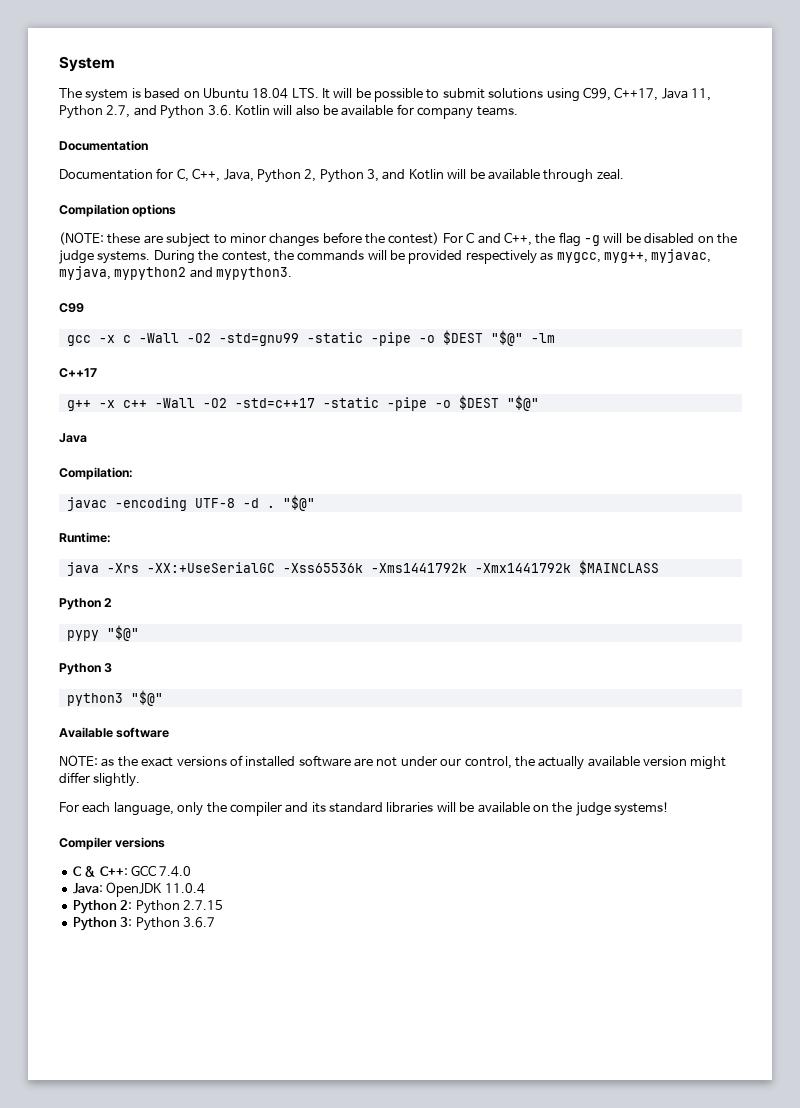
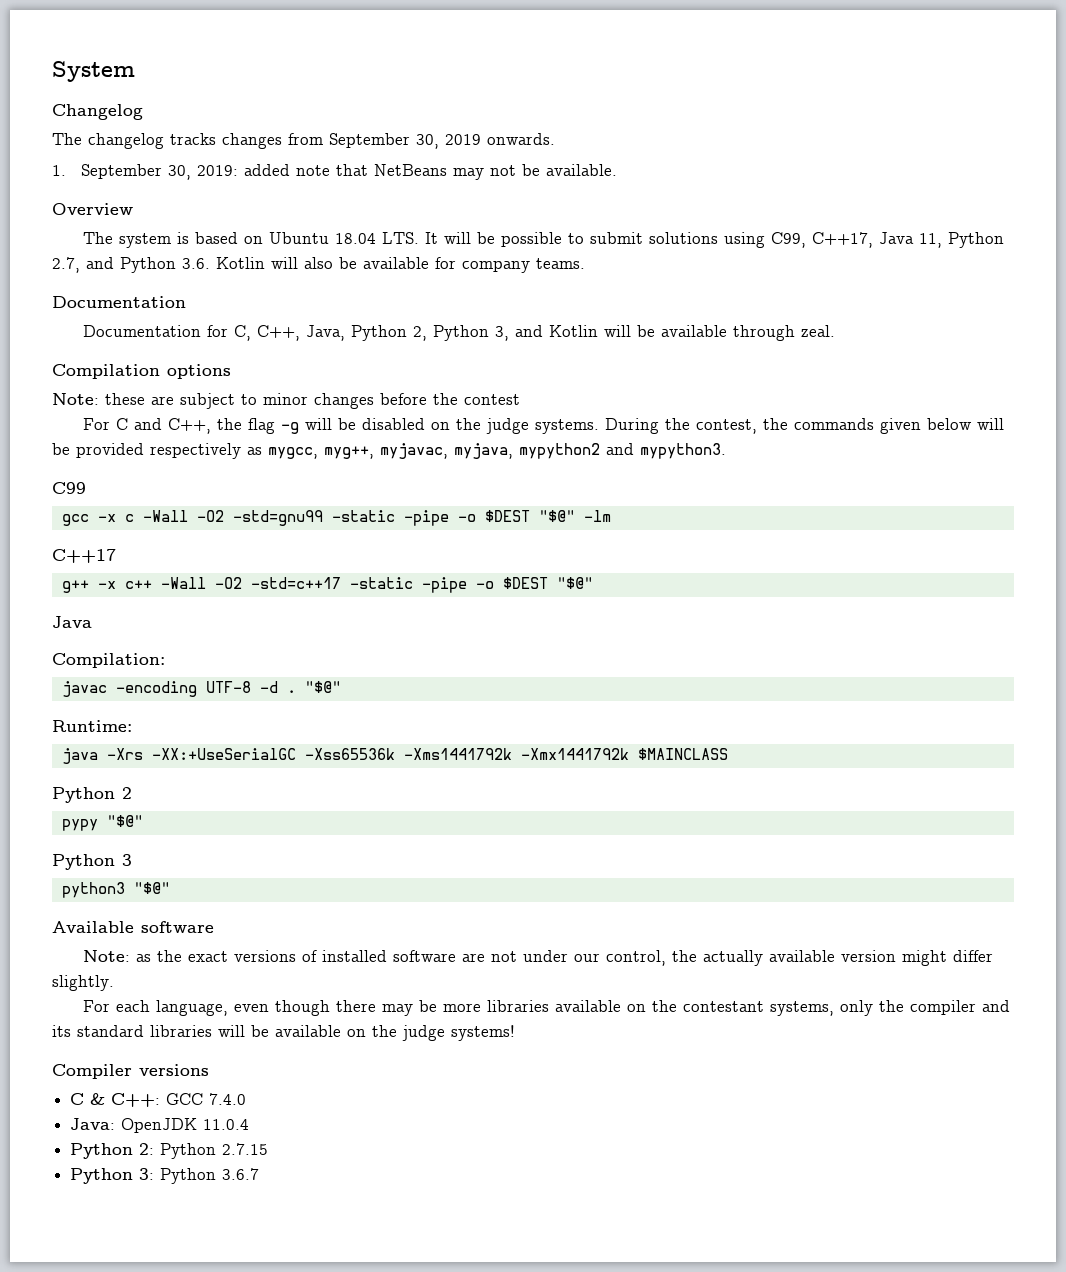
+ Changelog
+ The changelog tracks changes from September 30, 2019 onwards.
+ 1. September 30, 2019: added note that NetBeans may not be available.
+ Overview
- (NOTE: these are subject to minor changes before the contest) For C and C++, the flag -g will be disabled on the judge systems.
+ Note: these are subject to minor changes before the contest
+ For C and C++, the flag -g will be disabled on the judge systems.
- During the contest, the commands will be provided respectively as mygcc, myg++, myjavac, myjava, mypython2 and mypython3.
+ During the contest, the commands given below will be provided respectively as mygcc, myg++, myjavac, myjava, mypython2 and mypython3.
- NOTE: as the exact versions of installed software are not under our control, the actually available version might differ slightly.
+ Note: as the exact versions of installed software are not under our control, the actually available version might differ slightly.
- For each language, only the compiler and its standard libraries will be available on the judge systems!
+ For each language, even though there may be more libraries available on the contestant systems, only the compiler and its standard libraries will be available on the judge systems!

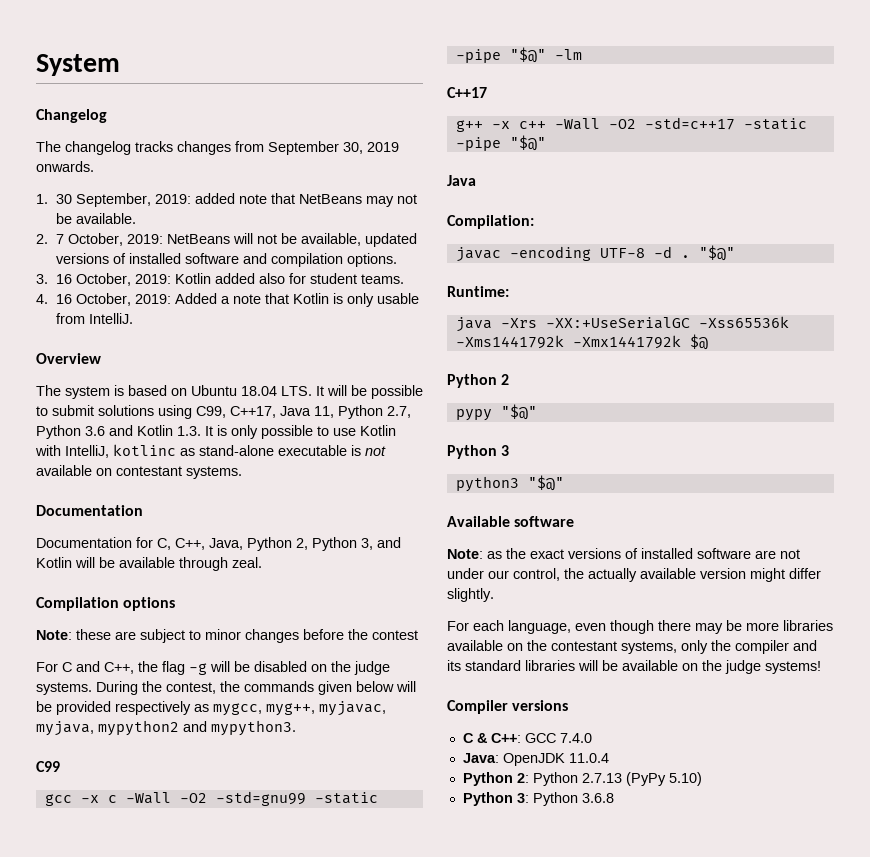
- 1. September 30, 2019: added note that NetBeans may not be available.
+ 1. 30 September, 2019: added note that NetBeans may not be available.
+ 2. 7 October, 2019: NetBeans will not be available, updated versions of installed software and compilation options.
+ 3. 16 October, 2019: Kotlin added also for student teams.
+ 4. 16 October, 2019: Added a note that Kotlin is only usable from IntelliJ.
- The system is based on Ubuntu 18.04 LTS. It will be possible to submit solutions using C99, C++17, Java 11, Python 2.7, and Python 3.6. Kotlin will also be available for company teams.
+ The system is based on Ubuntu 18.04 LTS. It will be possible to submit solutions using C99, C++17, Java 11, Python 2.7, Python 3.6 and Kotlin 1.3. It is only possible to use Kotlin with IntelliJ, kotlinc as stand-alone executable is not available on contestant systems.
- gcc -x c -Wall -O2 -std=gnu99 -static -pipe -o $DEST "$@" -lm
+ gcc -x c -Wall -O2 -std=gnu99 -static -pipe "$@" -lm
- g++ -x c++ -Wall -O2 -std=c++17 -static -pipe -o $DEST "$@"
+ g++ -x c++ -Wall -O2 -std=c++17 -static -pipe "$@"
- java -Xrs -XX:+UseSerialGC -Xss65536k -Xms1441792k -Xmx1441792k $MAINCLASS
+ java -Xrs -XX:+UseSerialGC -Xss65536k -Xms1441792k -Xmx1441792k $@
- Python 2: Python 2.7.15
+ Python 2: Python 2.7.13 (PyPy 5.10)
- Python 3: Python 3.6.7
+ Python 3: Python 3.6.8

